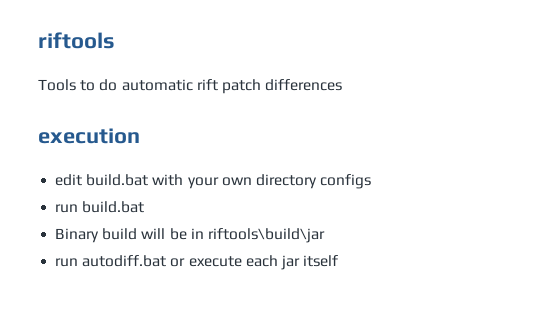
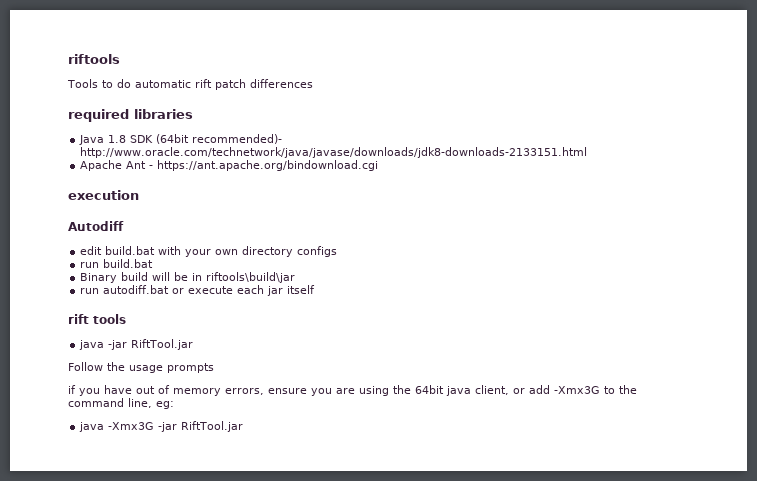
+ required libraries
+ Java 1.8 SDK (64bit recommended)- http://www.oracle.com/technetwork/java/javase/downloads/jdk8-downloads-2133151.html
+ Apache Ant - https://ant.apache.org/bindownload.cgi
+ Autodiff
+ rift tools
+ java -jar RiftTool.jar
+ Follow the usage prompts
+ if you have out of memory errors, ensure you are using the 64bit java client, or add -Xmx3G to the command line, eg:
+ java -Xmx3G -jar RiftTool.jar

